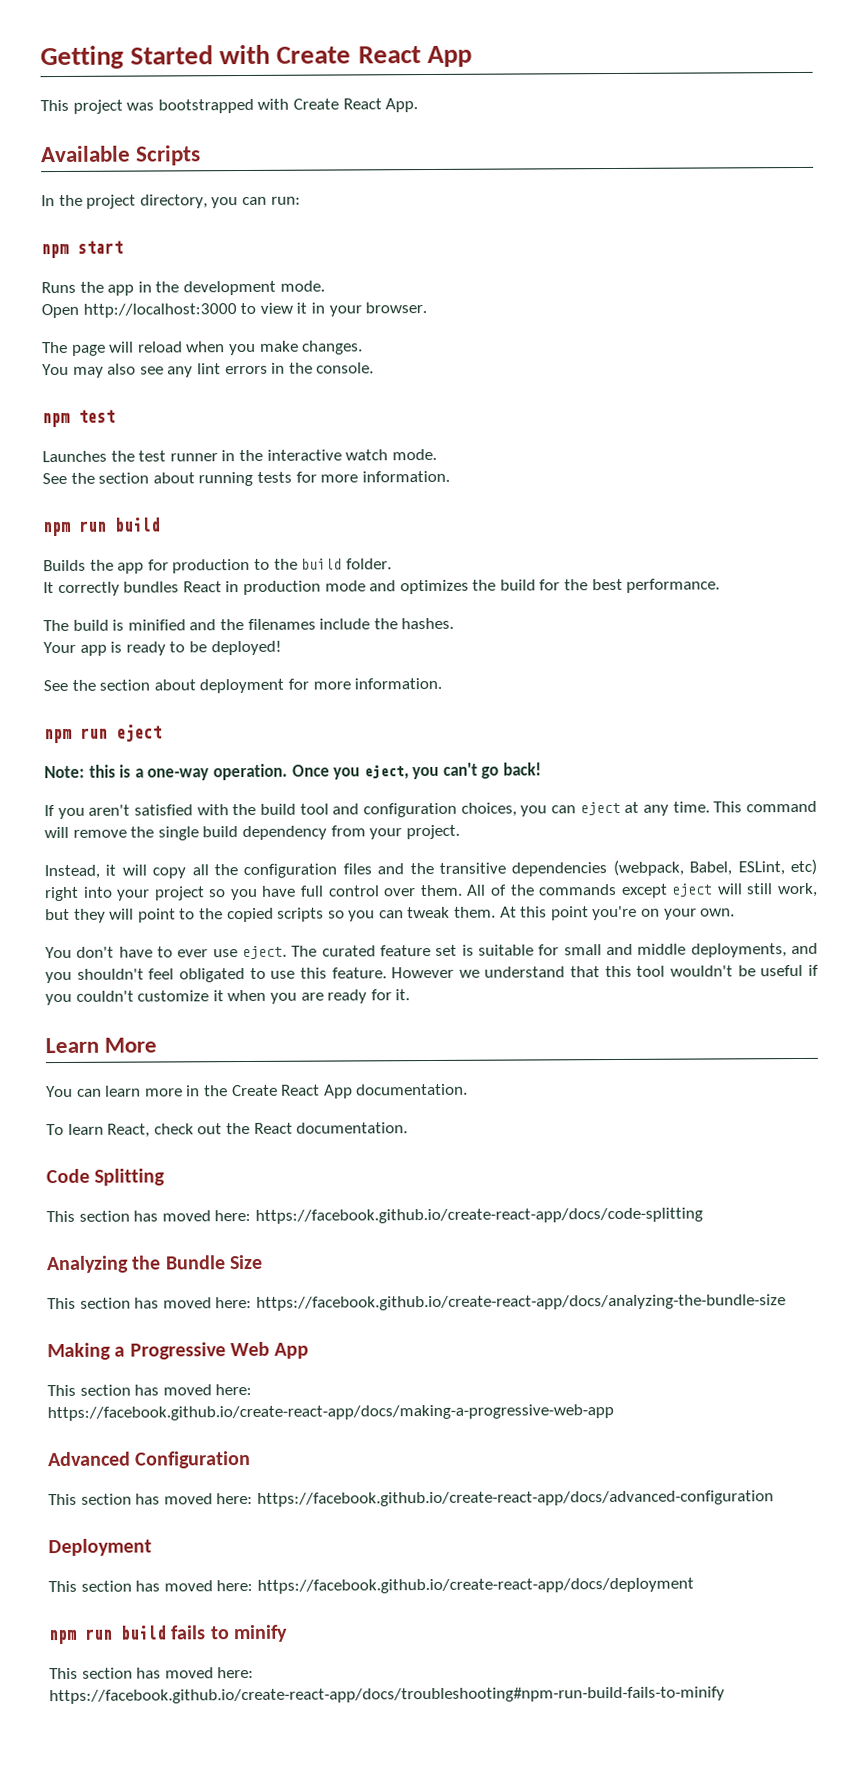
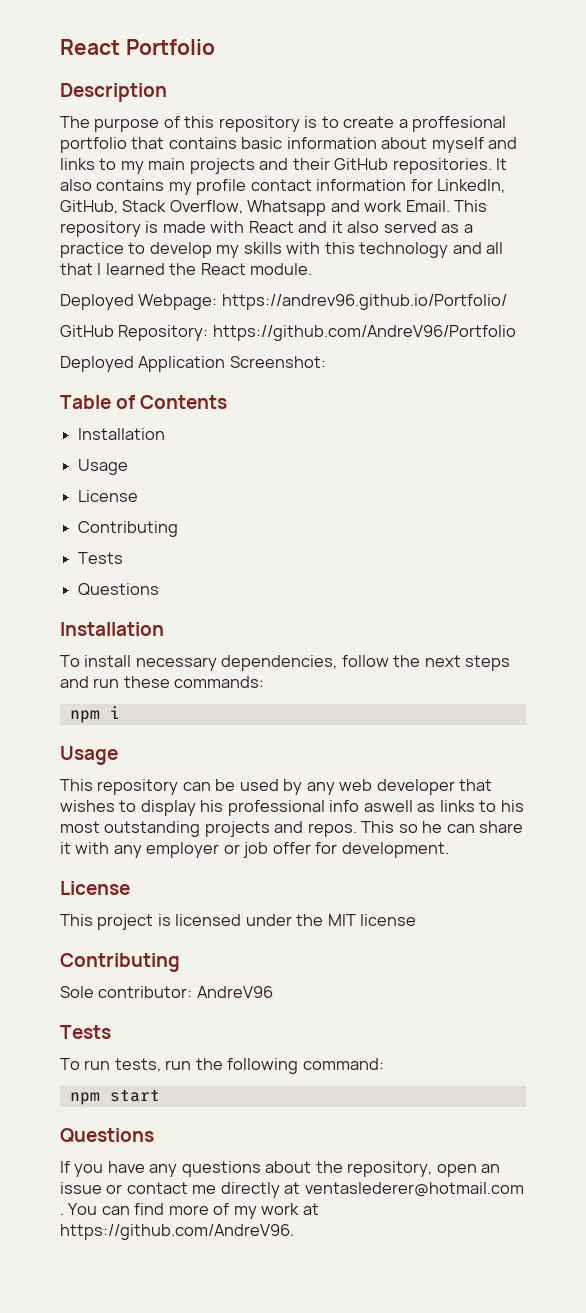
- Getting Started with Create React App
- This project was bootstrapped with Create React App.
- Available Scripts
- In the project directory, you can run:
+ React Portfolio
+ Description
+ The purpose of this repository is to create a proffesional portfolio that contains basic information about myself and links to my main projects and their GitHub repositories. It also contains my profile contact information for LinkedIn, GitHub, Stack Overflow, Whatsapp and work Email. This repository is made with React and it also served as a practice to develop my skills with this technology and all that I learned the React module.
+ Deployed Webpage: https://andrev96.github.io/Portfolio/
+ GitHub Repository: https://github.com/AndreV96/Portfolio
+ Deployed Application Screenshot:
+ Table of Contents
+ Installation
+ Usage
+ License
+ Contributing
+ Tests
+ Questions
+ Installation
+ To install necessary dependencies, follow the next steps and run these commands:
+ npm i
+ Usage
+ This repository can be used by any web developer that wishes to display his professional info aswell as links to his most outstanding projects and repos. This so he can share it with any employer or job offer for development.
+ License
+ This project is licensed under the MIT license
+ Contributing
+ Sole contributor: AndreV96
+ Tests
+ To run tests, run the following command:
  npm start
- Runs the app in the development mode.
- Open http://localhost:3000 to view it in your browser.
- The page will reload when you make changes.
- You may also see any lint errors in the console.
- npm test
- Launches the test runner in the interactive watch mode.
- See the section about running tests for more information.
- npm run build
- Builds the app for production to the build folder.
- It correctly bundles React in production mode and optimizes the build for the best performance.
- The build is minified and the filenames include the hashes.
- Your app is ready to be deployed!
- See the section about deployment for more information.
- npm run eject
- Note: this is a one-way operation. Once you eject, you can't go back!
- If you aren't satisfied with the build tool and configuration choices, you can eject at any time. This command will remove the single build dependency from your project.
- Instead, it will copy all the configuration files and the transitive dependencies (webpack, Babel, ESLint, etc) right into your project so you have full control over them. All of the commands except eject will still work, but they will point to the copied scripts so you can tweak them. At this point you're on your own.
- You don't have to ever use eject. The curated feature set is suitable for small and middle deployments, and you shouldn't feel obligated to use this feature. However we understand that this tool wouldn't be useful if you couldn't customize it when you are ready for it.
- Learn More
- You can learn more in the Create React App documentation.
- To learn React, check out the React documentation.
- Code Splitting
- This section has moved here: https://facebook.github.io/create-react-app/docs/code-splitting
- Analyzing the Bundle Size
- This section has moved here: https://facebook.github.io/create-react-app/docs/analyzing-the-bundle-size
- Making a Progressive Web App
- This section has moved here: https://facebook.github.io/create-react-app/docs/making-a-progressive-web-app
- Advanced Configuration
- This section has moved here: https://facebook.github.io/create-react-app/docs/advanced-configuration
- Deployment
- This section has moved here: https://facebook.github.io/create-react-app/docs/deployment
- npm run build fails to minify
- This section has moved here: https://facebook.github.io/create-react-app/docs/troubleshooting#npm-run-build-fails-to-minify
+ Questions
+ If you have any questions about the repository, open an issue or contact me directly at ventaslederer@hotmail.com . You can find more of my work at https://github.com/AndreV96.

